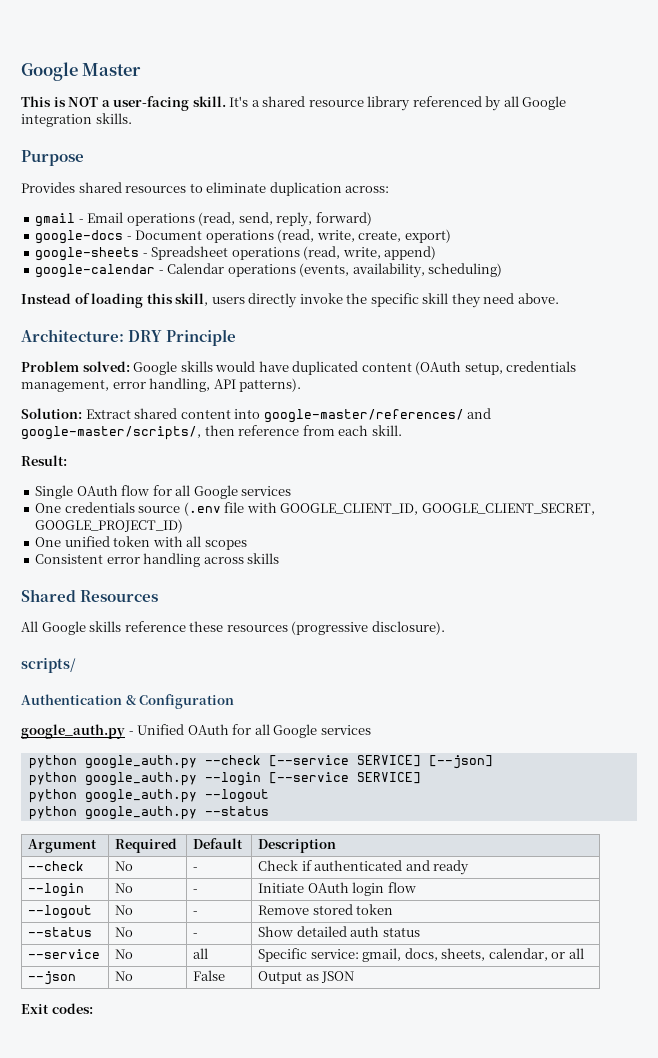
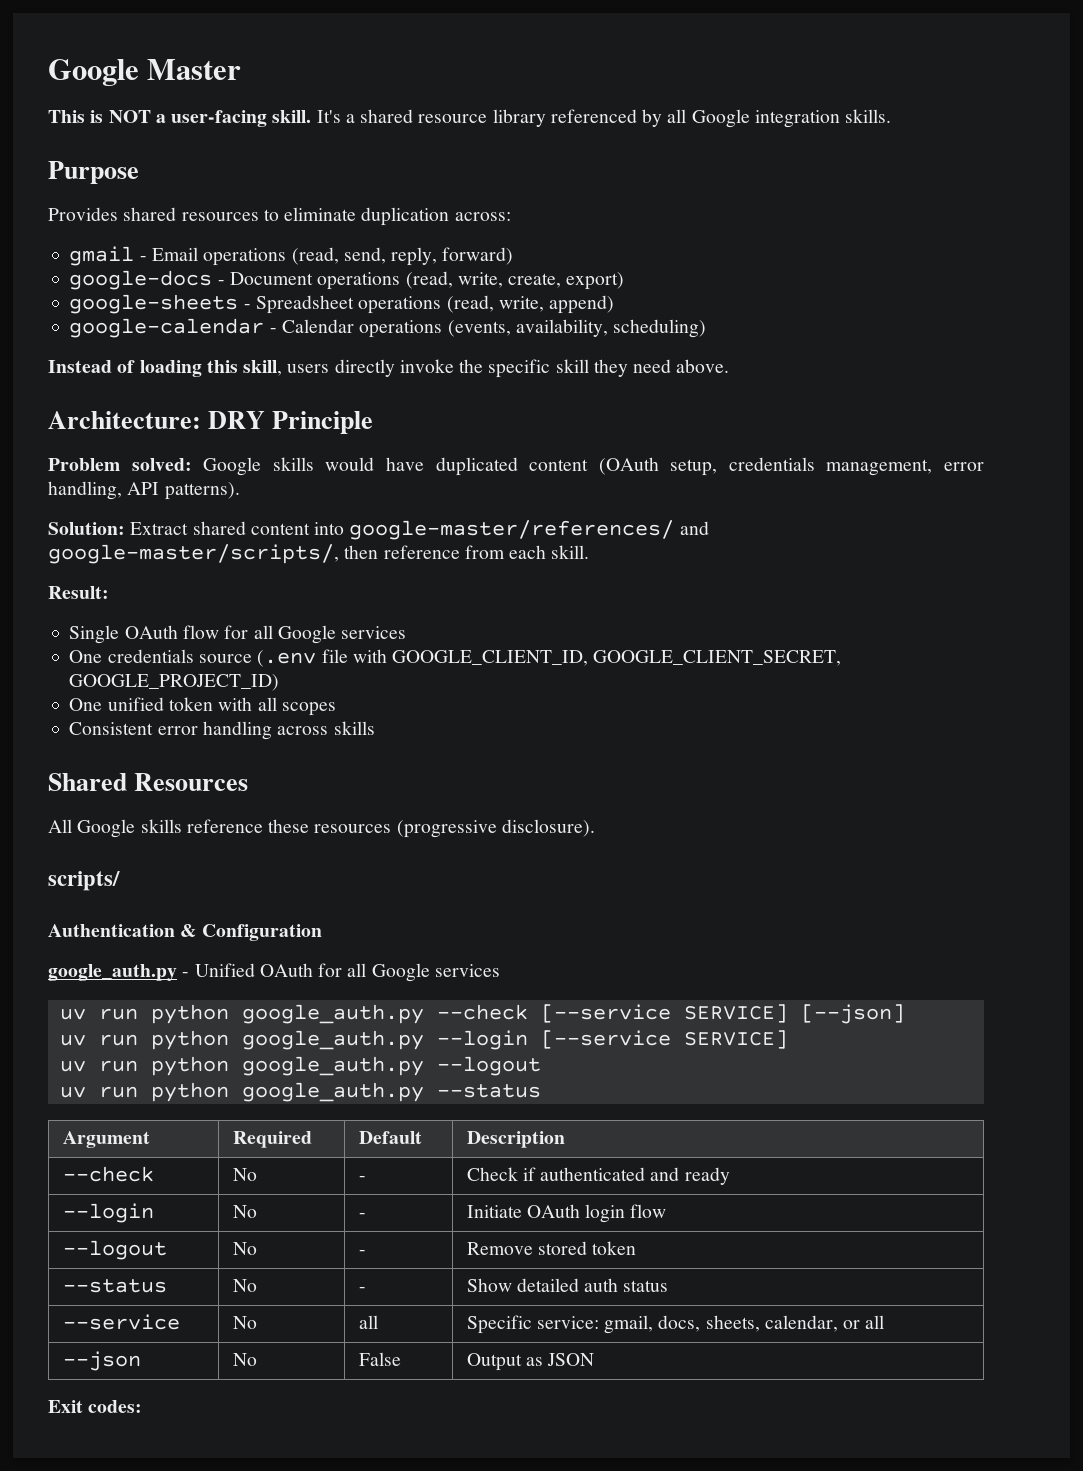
- python google_auth.py --check [--service SERVICE] [--json]
+ uv run python google_auth.py --check [--service SERVICE] [--json]
- python google_auth.py --login [--service SERVICE]
+ uv run python google_auth.py --login [--service SERVICE]
- python google_auth.py --logout
+ uv run python google_auth.py --logout
- python google_auth.py --status
+ uv run python google_auth.py --status

